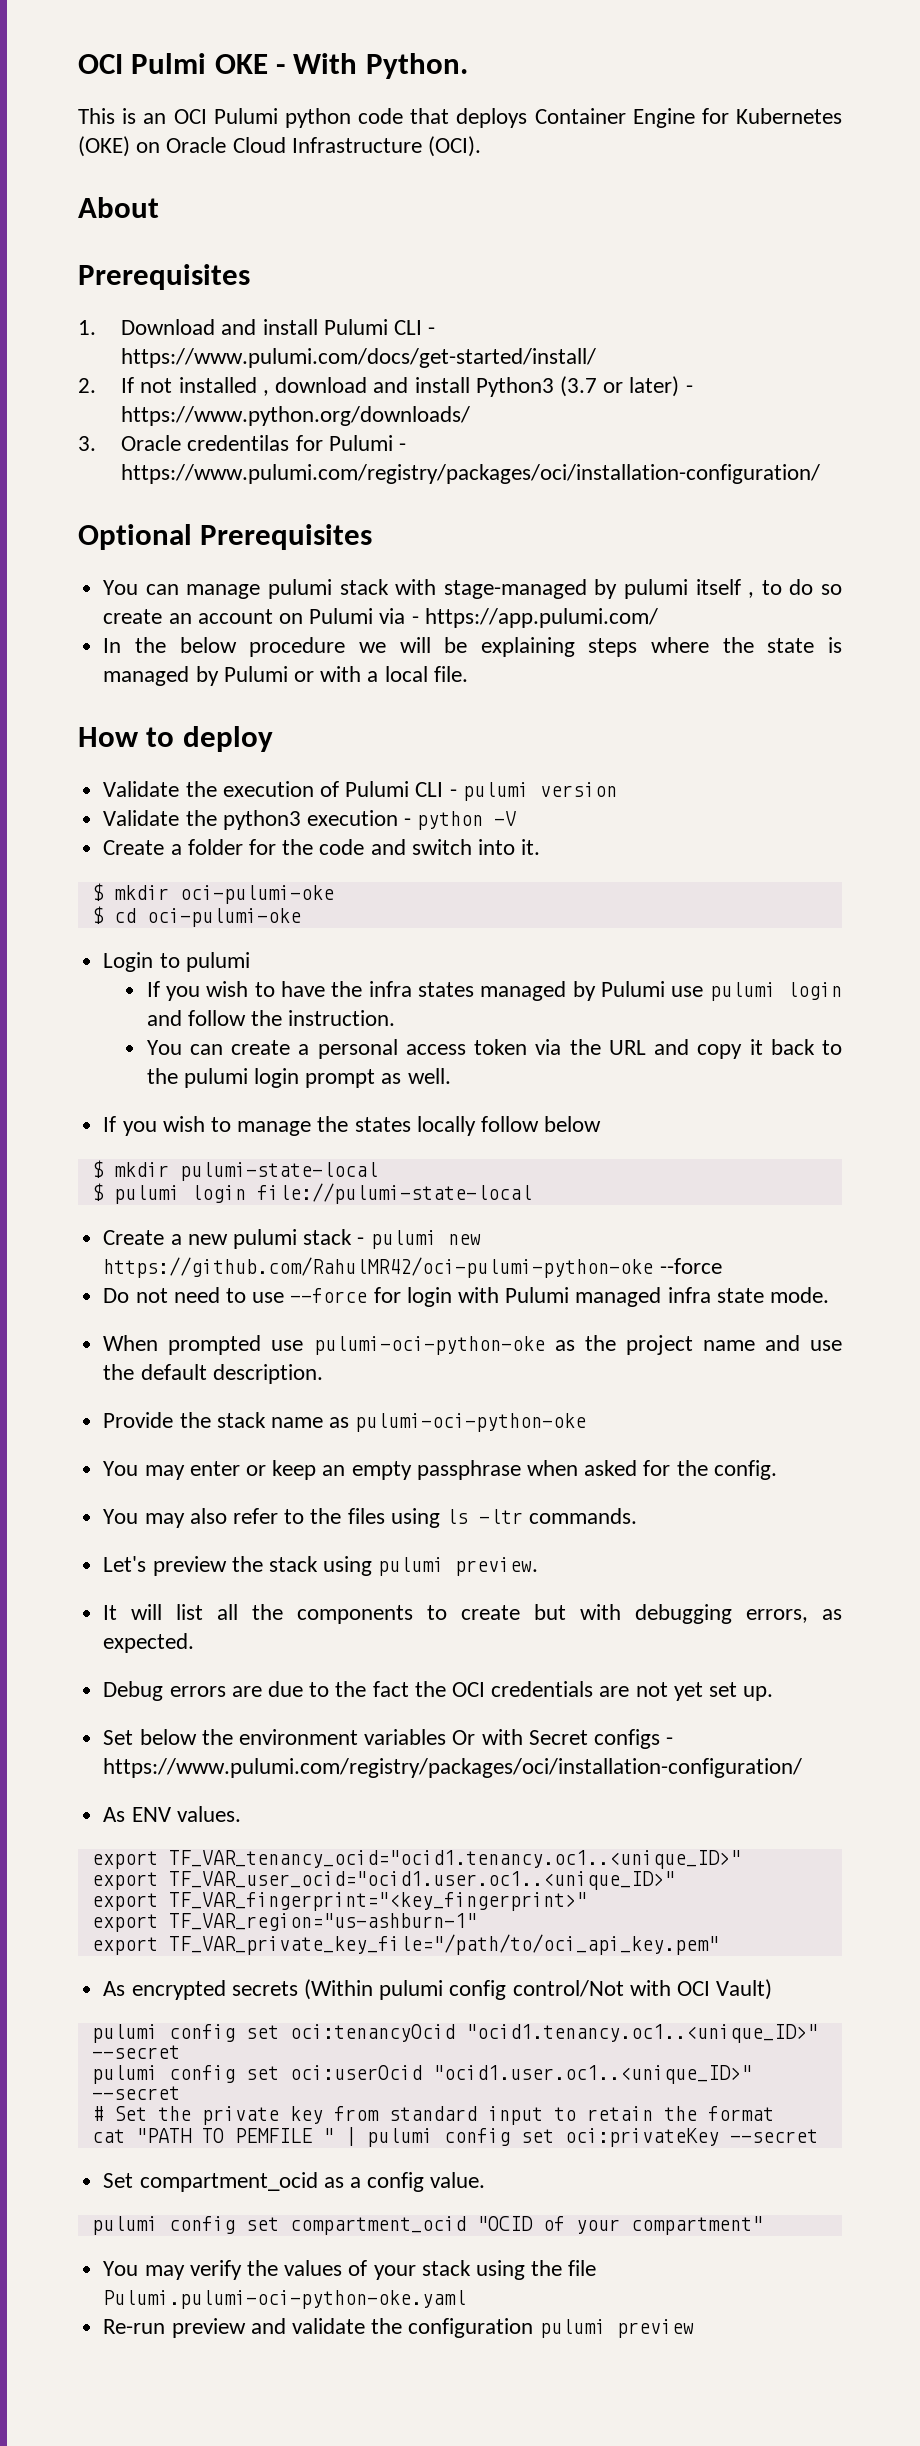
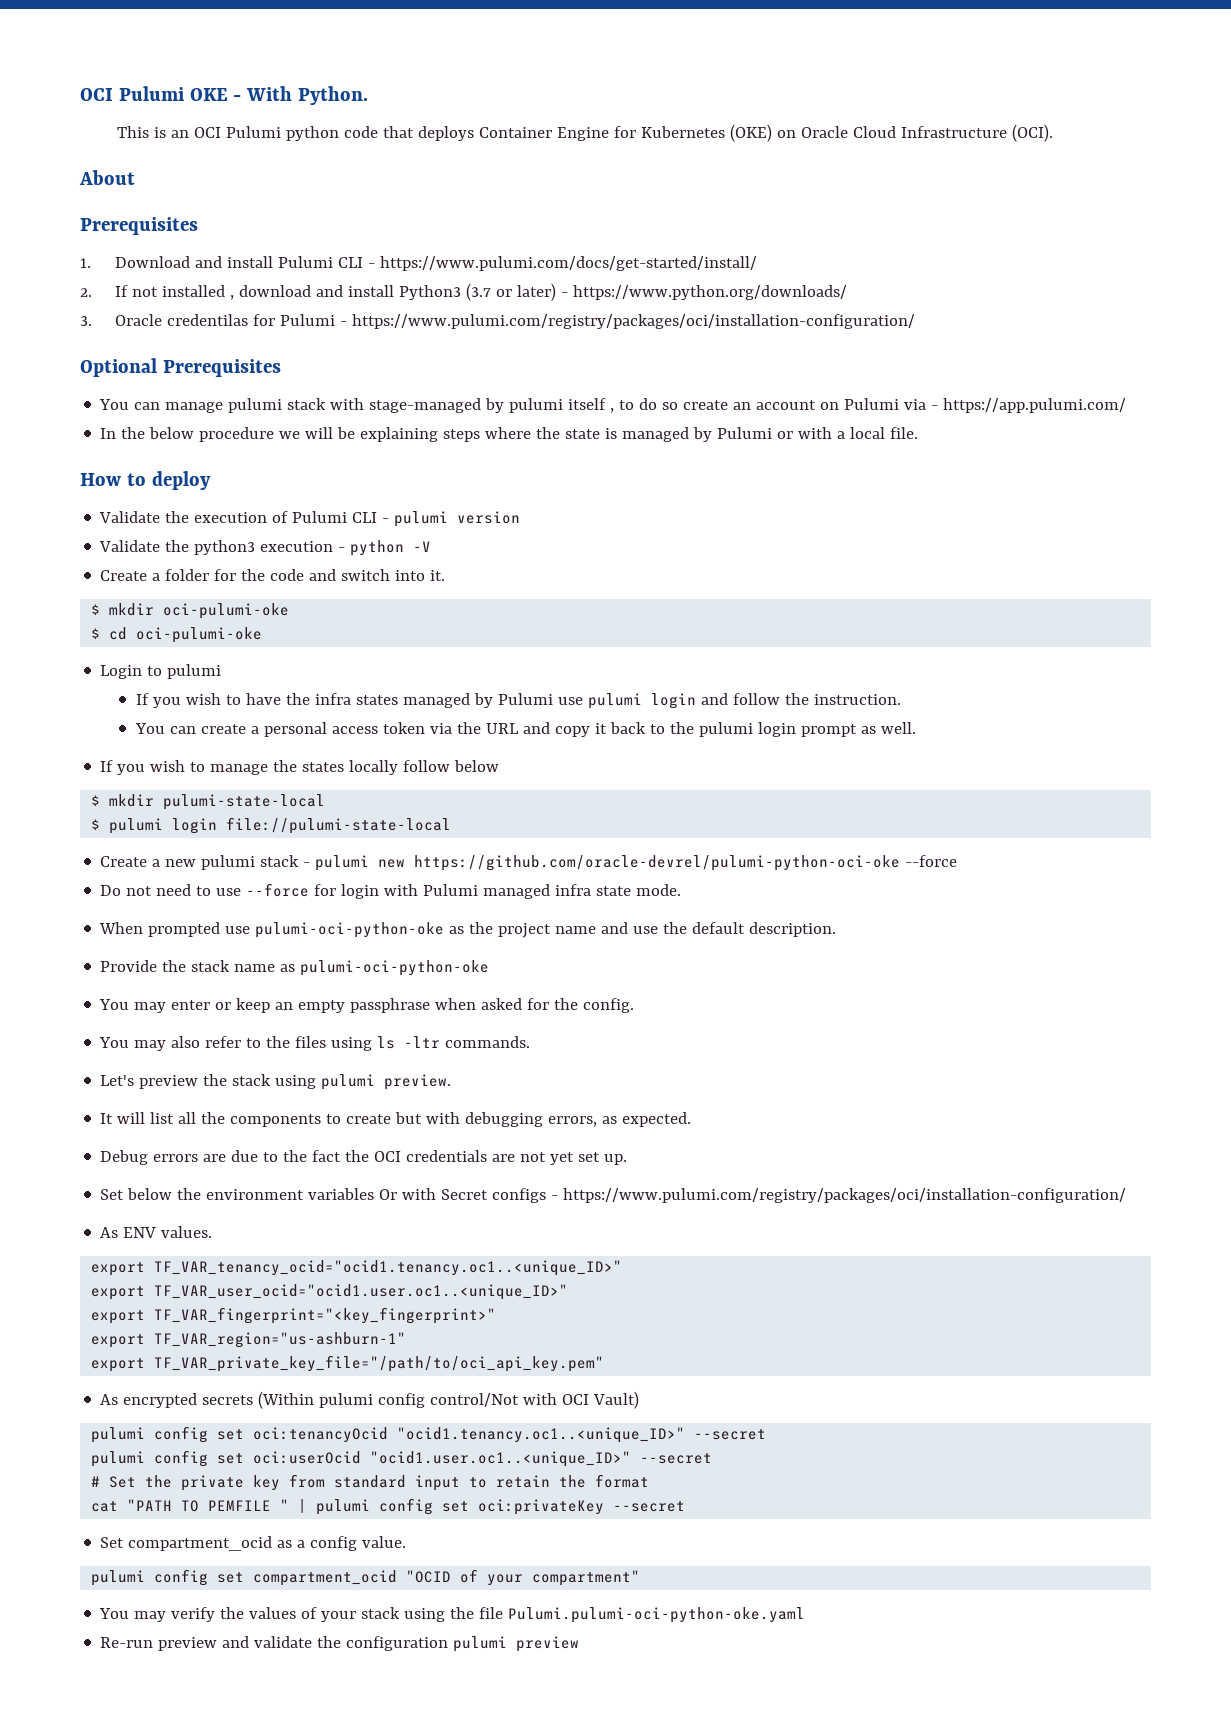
- OCI Pulmi OKE - With Python.
+ OCI Pulumi OKE - With Python.
- Create a new pulumi stack - pulumi new https://github.com/RahulMR42/oci-pulumi-python-oke --force
+ Create a new pulumi stack - pulumi new https://github.com/oracle-devrel/pulumi-python-oci-oke --force

